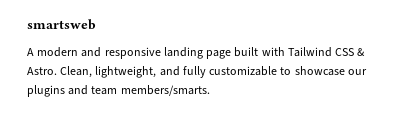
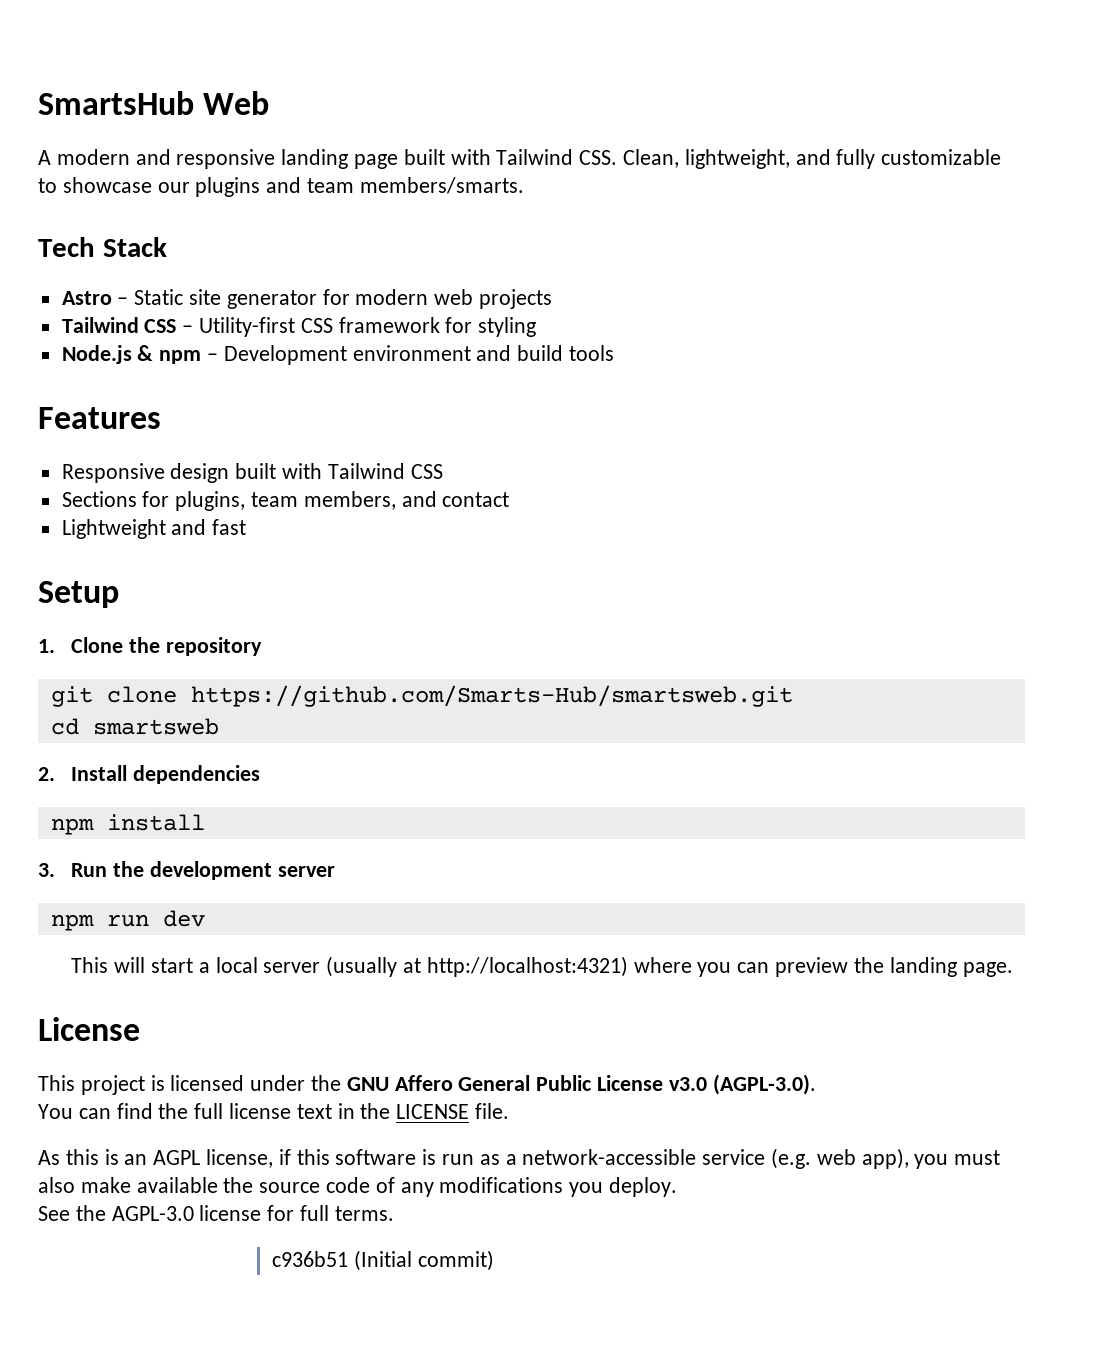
- smartsweb
+ SmartsHub Web
- A modern and responsive landing page built with Tailwind CSS & Astro. Clean, lightweight, and fully customizable to showcase our plugins and team members/smarts.
+ A modern and responsive landing page built with Tailwind CSS. Clean, lightweight, and fully customizable to showcase our plugins and team members/smarts.
+ Tech Stack
+ Astro – Static site generator for modern web projects
+ Tailwind CSS – Utility-first CSS framework for styling
+ Node.js & npm – Development environment and build tools
+ Features
+ Responsive design built with Tailwind CSS
+ Sections for plugins, team members, and contact
+ Lightweight and fast
+ Setup
+ 1. Clone the repository
+ git clone https://github.com/Smarts-Hub/smartsweb.git
+ cd smartsweb
+ 2. Install dependencies
+ npm install
+ 3. Run the development server
+ npm run dev
+ This will start a local server (usually at http://localhost:4321) where you can preview the landing page.
+ License
+ This project is licensed under the GNU Affero General Public License v3.0 (AGPL-3.0).
+ You can find the full license text in the LICENSE file.
+ As this is an AGPL license, if this software is run as a network-accessible service (e.g. web app), you must also make available the source code of any modifications you deploy.
+ See the AGPL-3.0 license for full terms.
+ c936b51 (Initial commit)

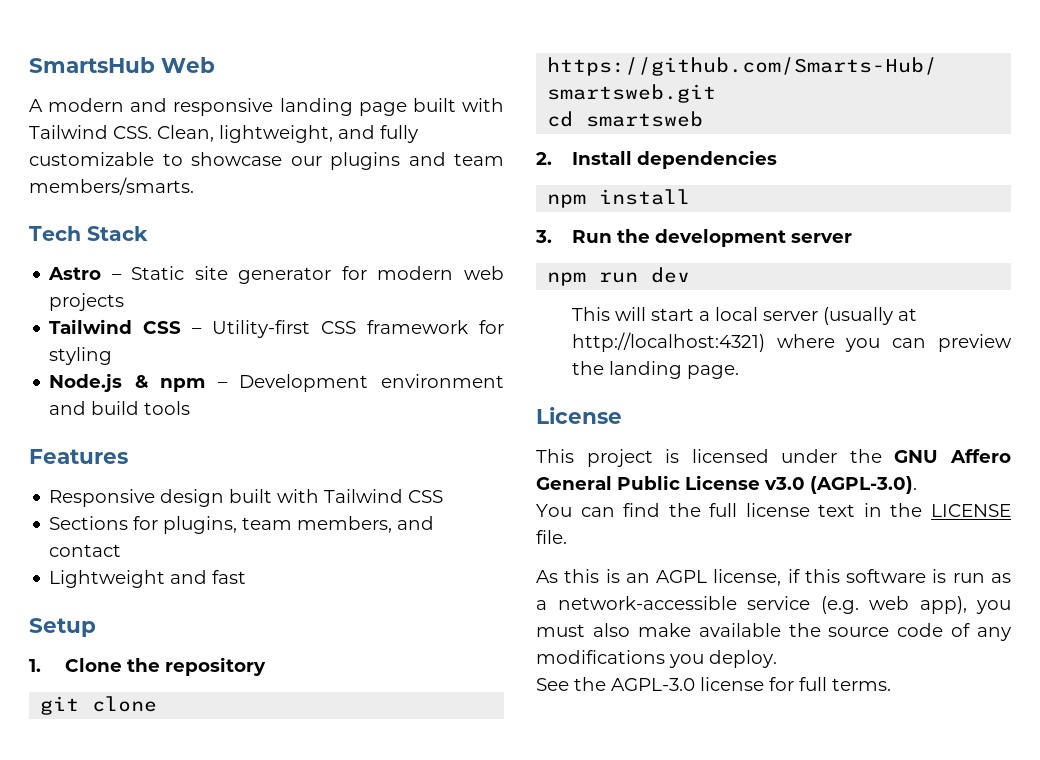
- c936b51 (Initial commit)

